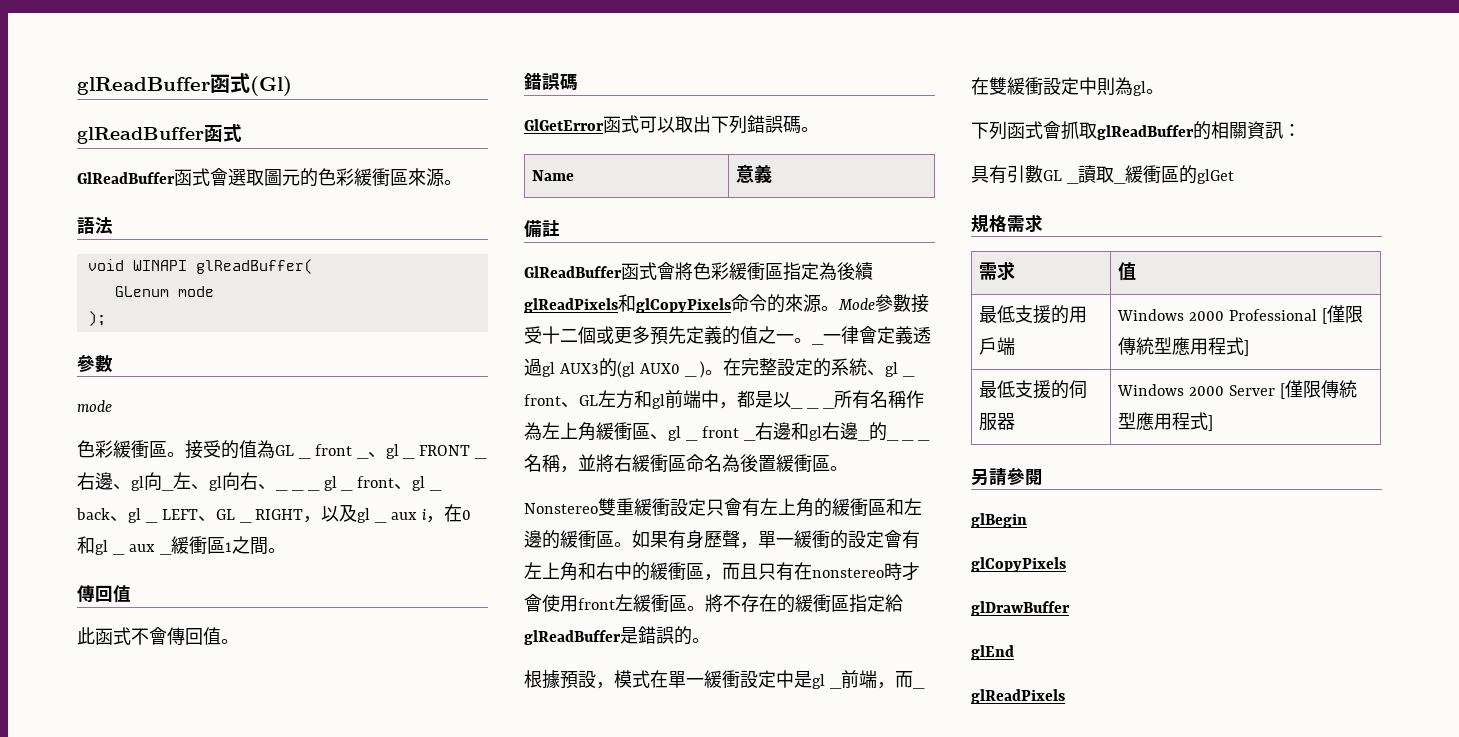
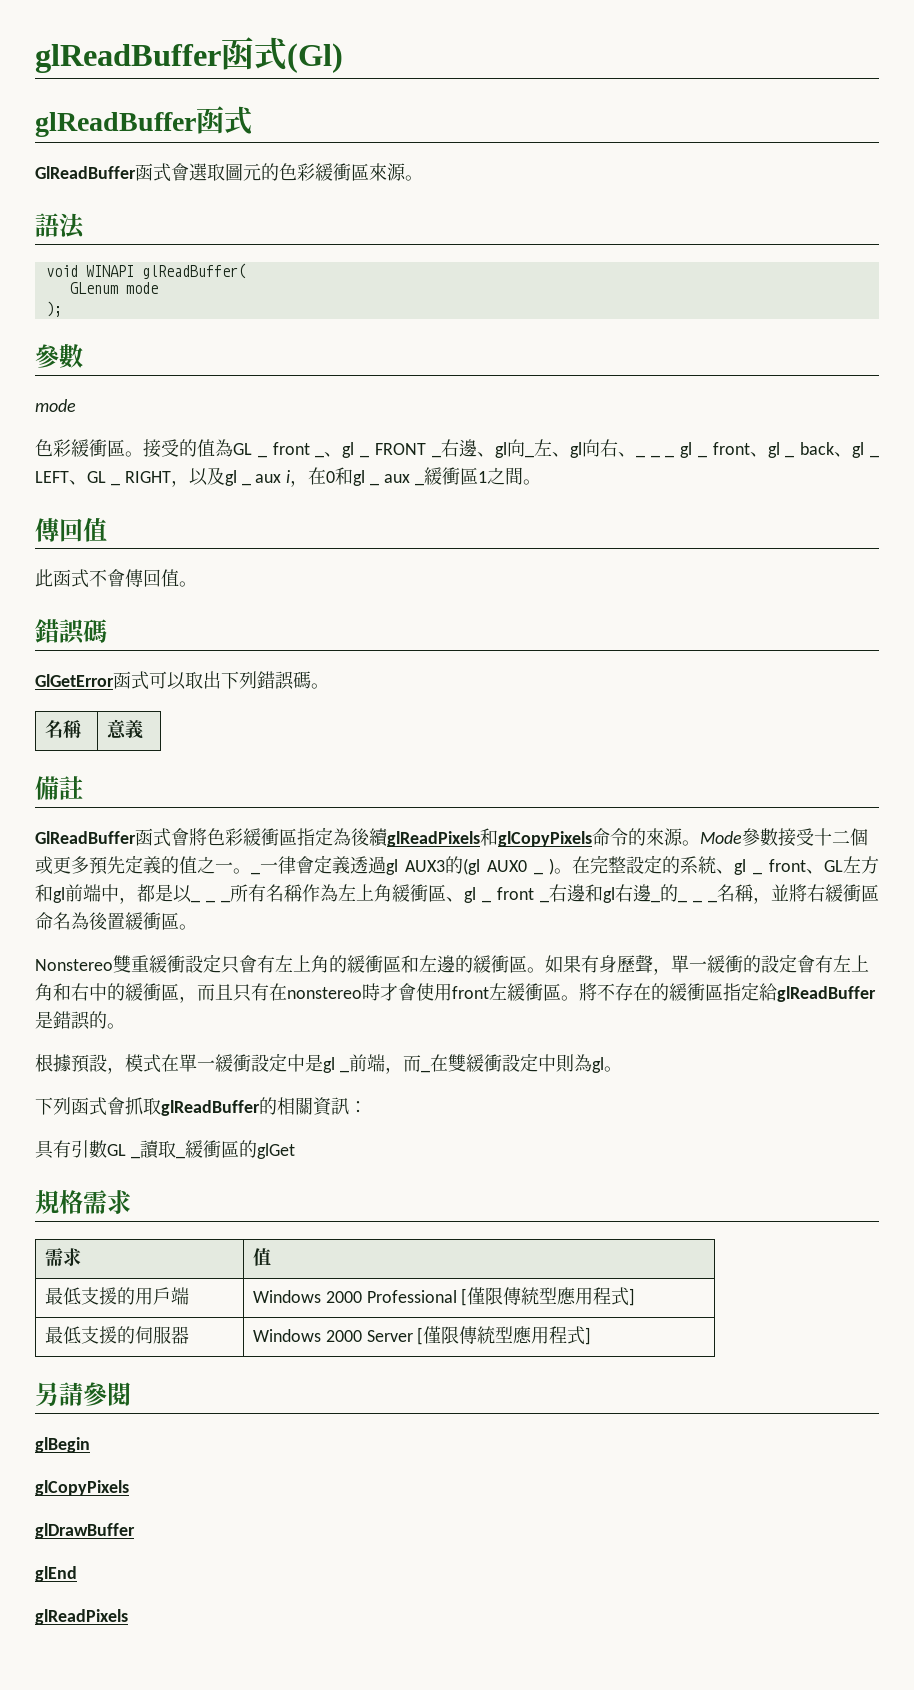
- Name | 意義
+ 名稱 | 意義

